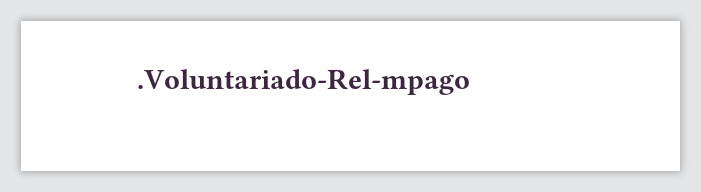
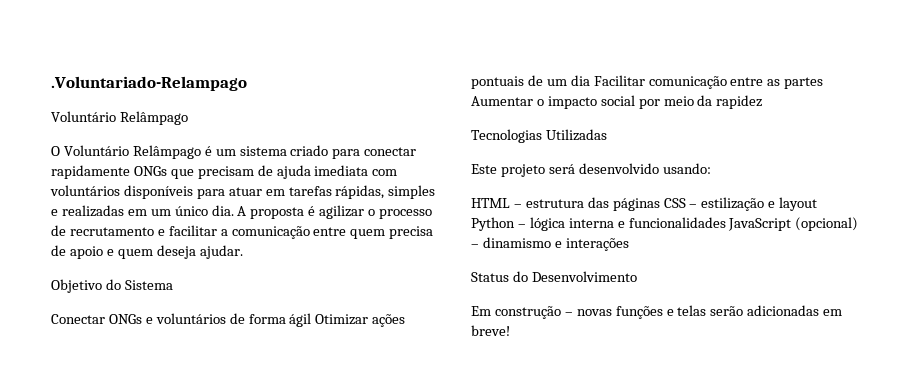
- .Voluntariado-Rel-mpago
+ .Voluntariado-Relampago
+ Voluntário Relâmpago
+ O Voluntário Relâmpago é um sistema criado para conectar rapidamente ONGs que precisam de ajuda imediata com voluntários disponíveis para atuar em tarefas rápidas, simples e realizadas em um único dia. A proposta é agilizar o processo de recrutamento e facilitar a comunicação entre quem precisa de apoio e quem deseja ajudar.
+ Objetivo do Sistema
+ Conectar ONGs e voluntários de forma ágil Otimizar ações pontuais de um dia Facilitar comunicação entre as partes Aumentar o impacto social por meio da rapidez
+ Tecnologias Utilizadas
+ Este projeto será desenvolvido usando:
+ HTML – estrutura das páginas CSS – estilização e layout Python – lógica interna e funcionalidades JavaScript (opcional) – dinamismo e interações
+ Status do Desenvolvimento
+ Em construção – novas funções e telas serão adicionadas em breve!

